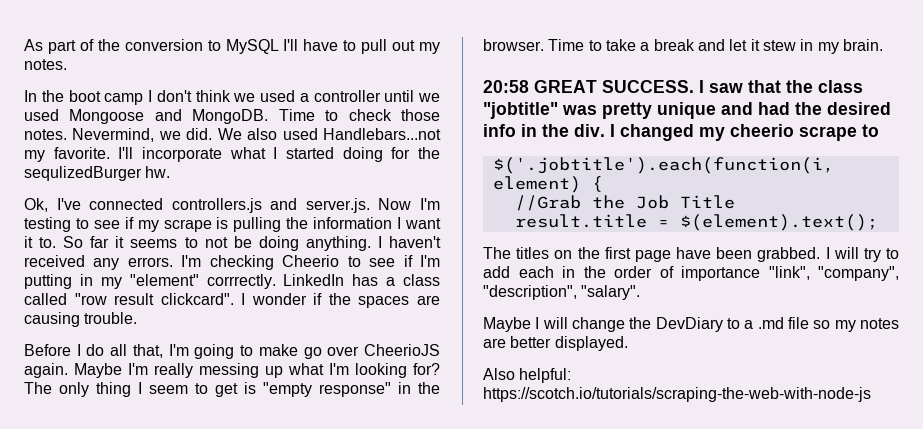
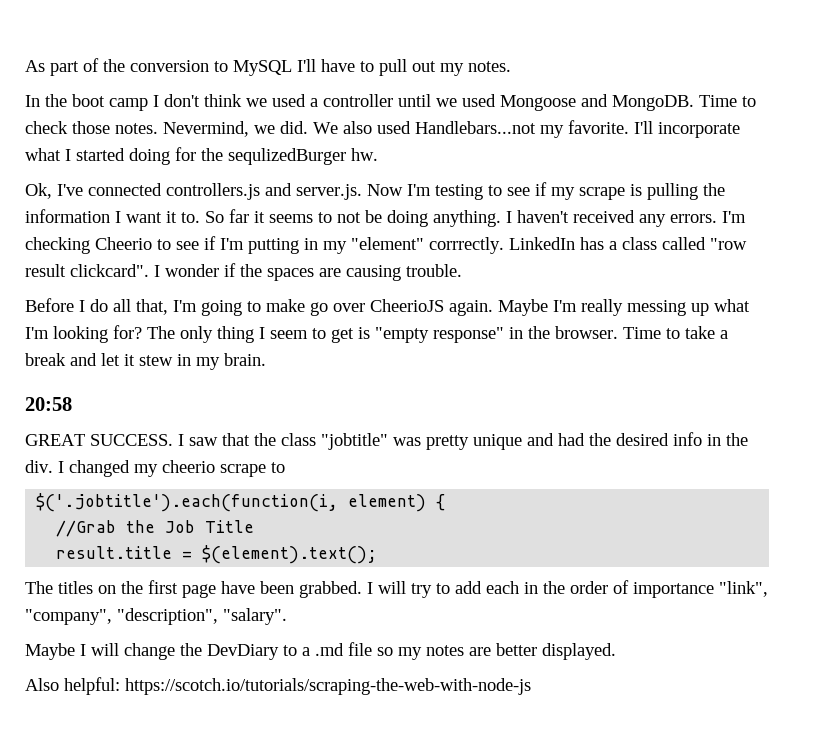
- 20:58 GREAT SUCCESS.
+ 20:58
+ GREAT SUCCESS.

